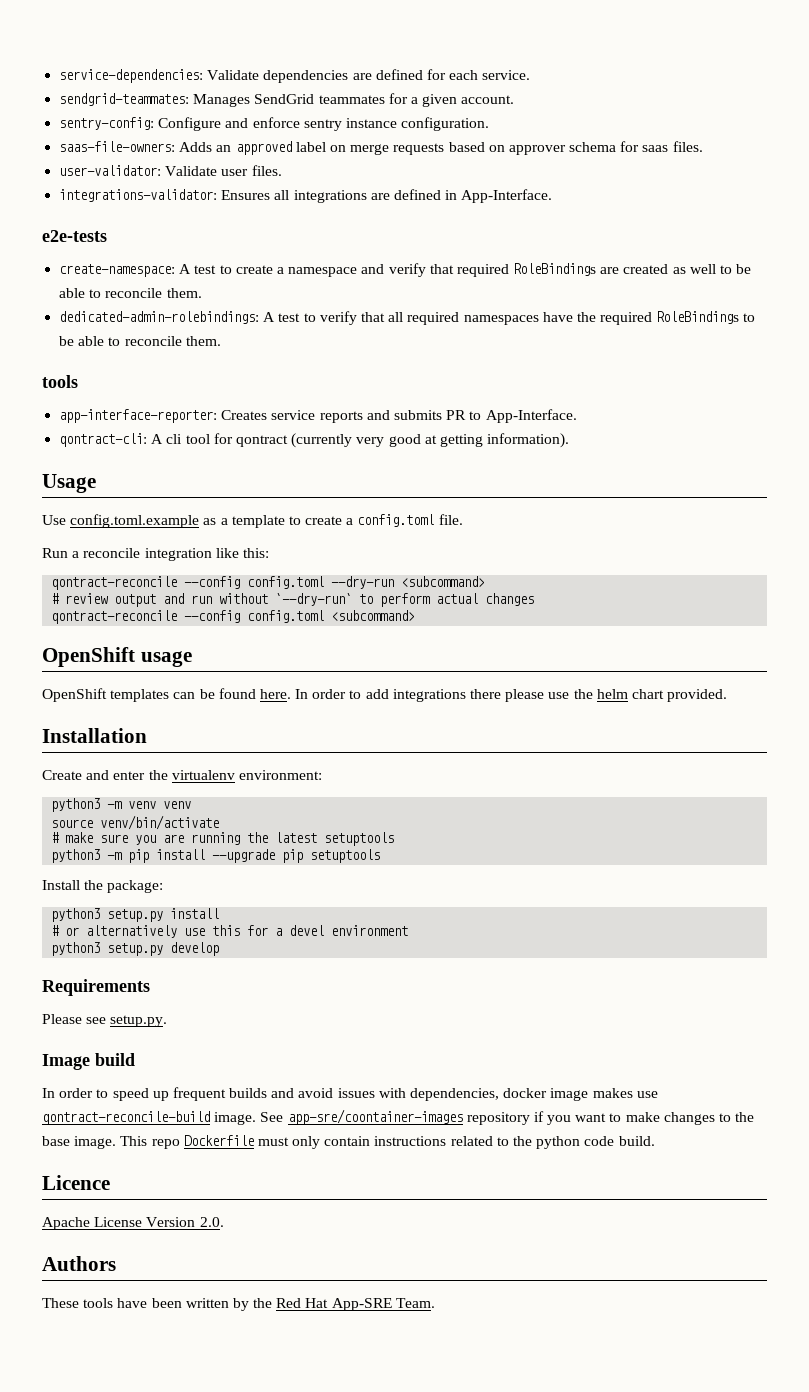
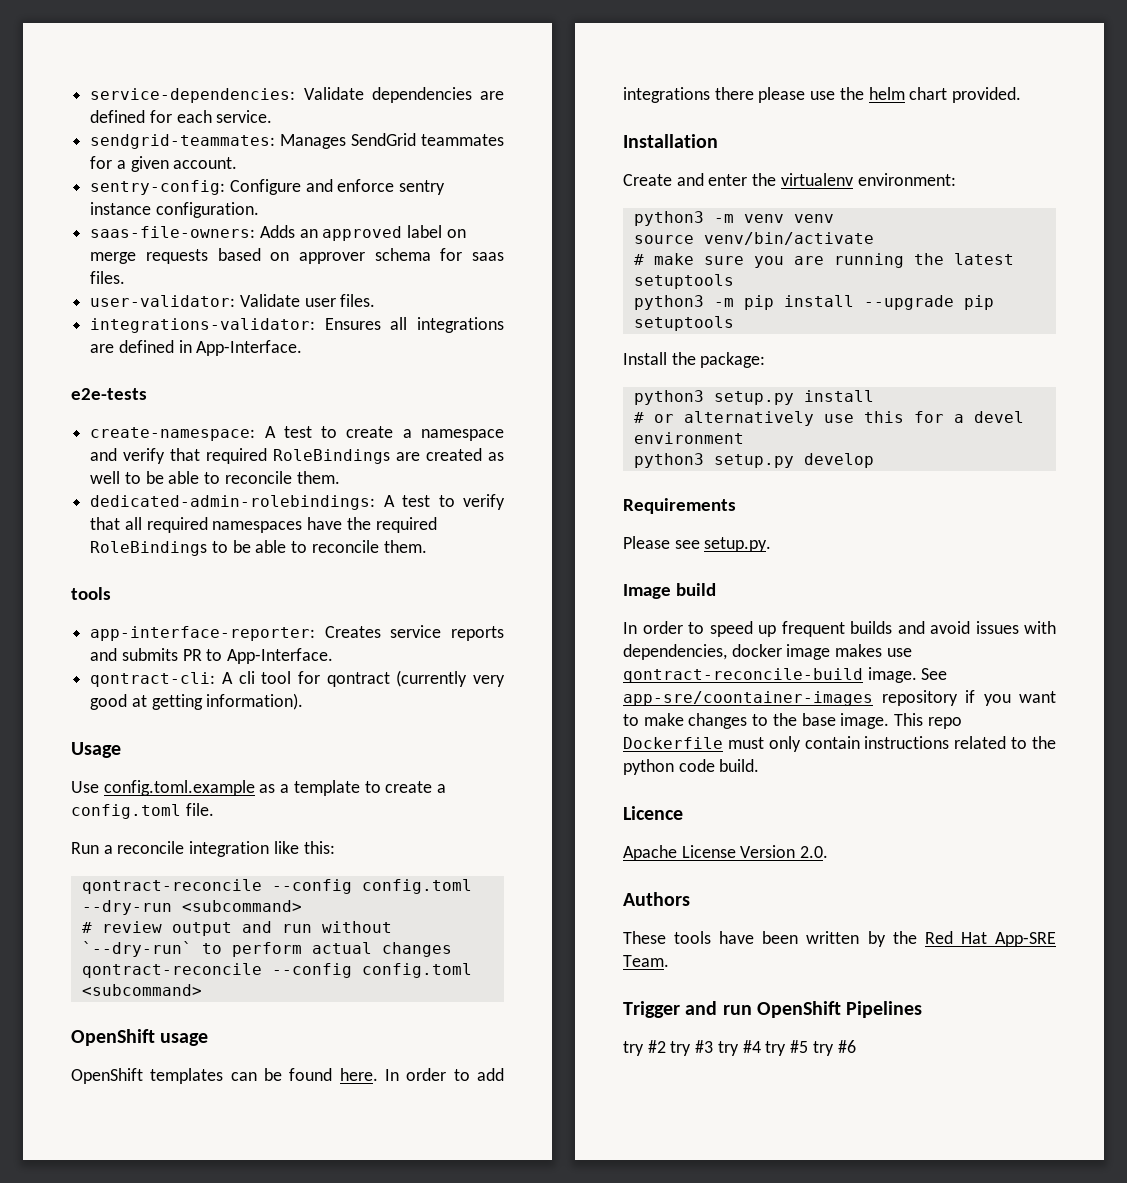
+ Trigger and run OpenShift Pipelines
+ try #2 try #3 try #4 try #5 try #6

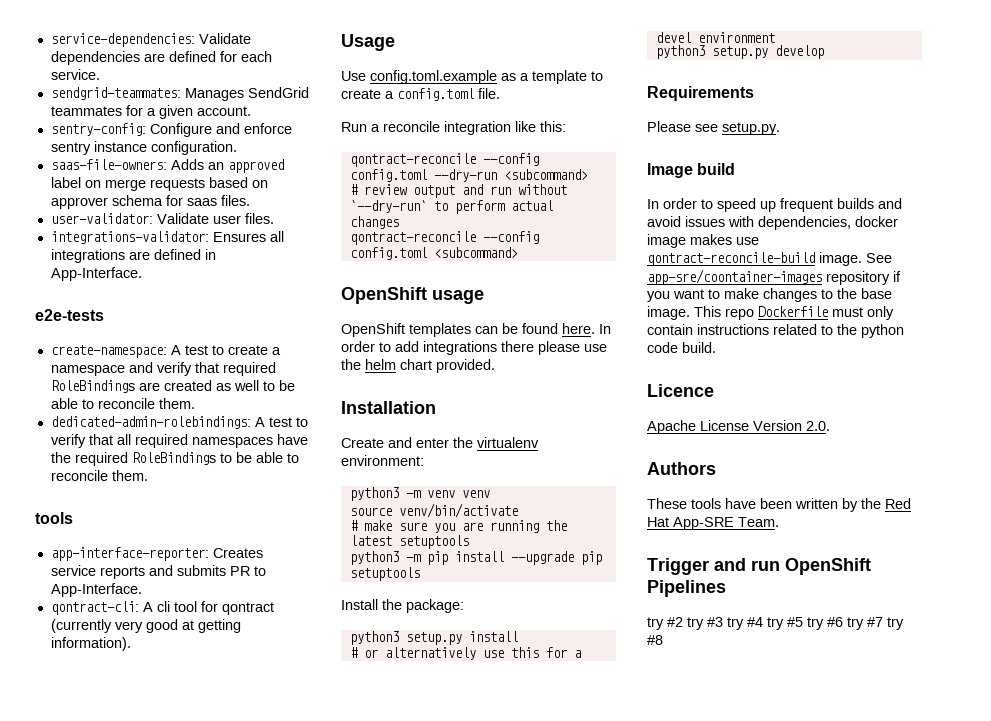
- try #2 try #3 try #4 try #5 try #6
+ try #2 try #3 try #4 try #5 try #6 try #7 try #8

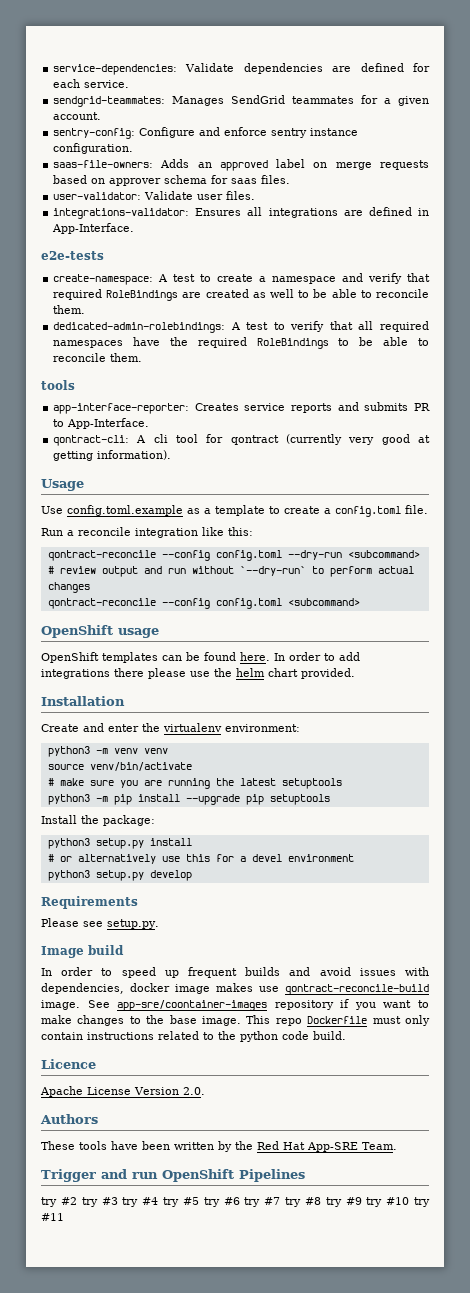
- try #2 try #3 try #4 try #5 try #6 try #7 try #8
+ try #2 try #3 try #4 try #5 try #6 try #7 try #8 try #9 try #10 try #11

